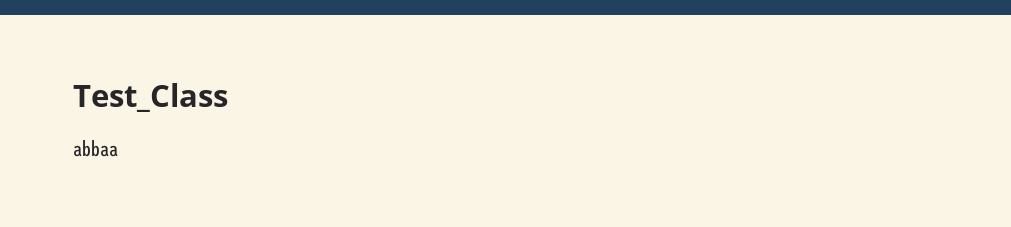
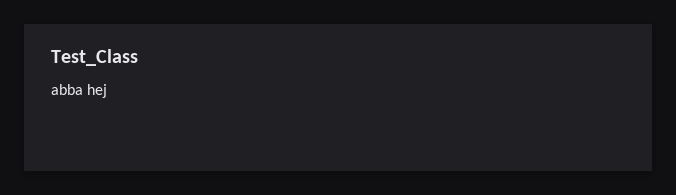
- abbaa
+ abba hej

